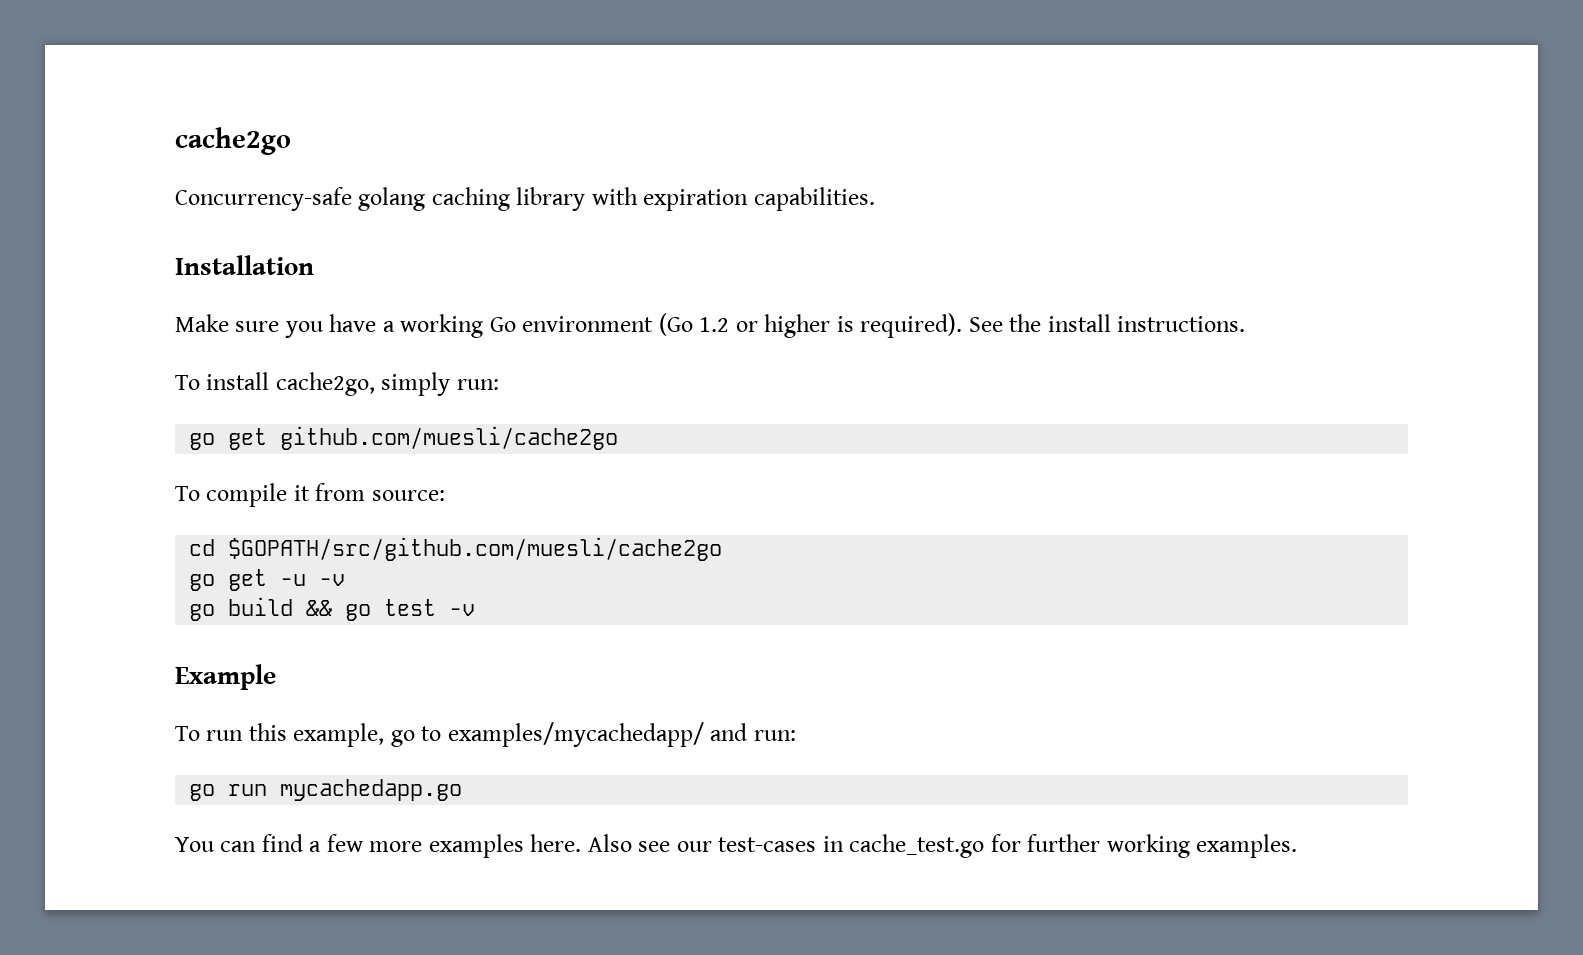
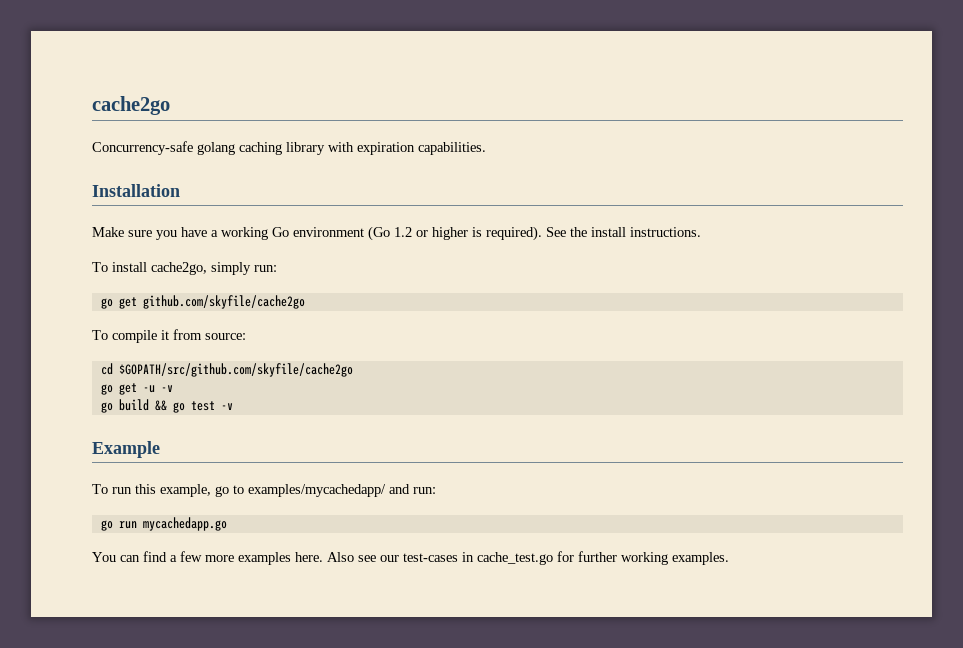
- go get github.com/muesli/cache2go
+ go get github.com/skyfile/cache2go
- cd $GOPATH/src/github.com/muesli/cache2go
+ cd $GOPATH/src/github.com/skyfile/cache2go

